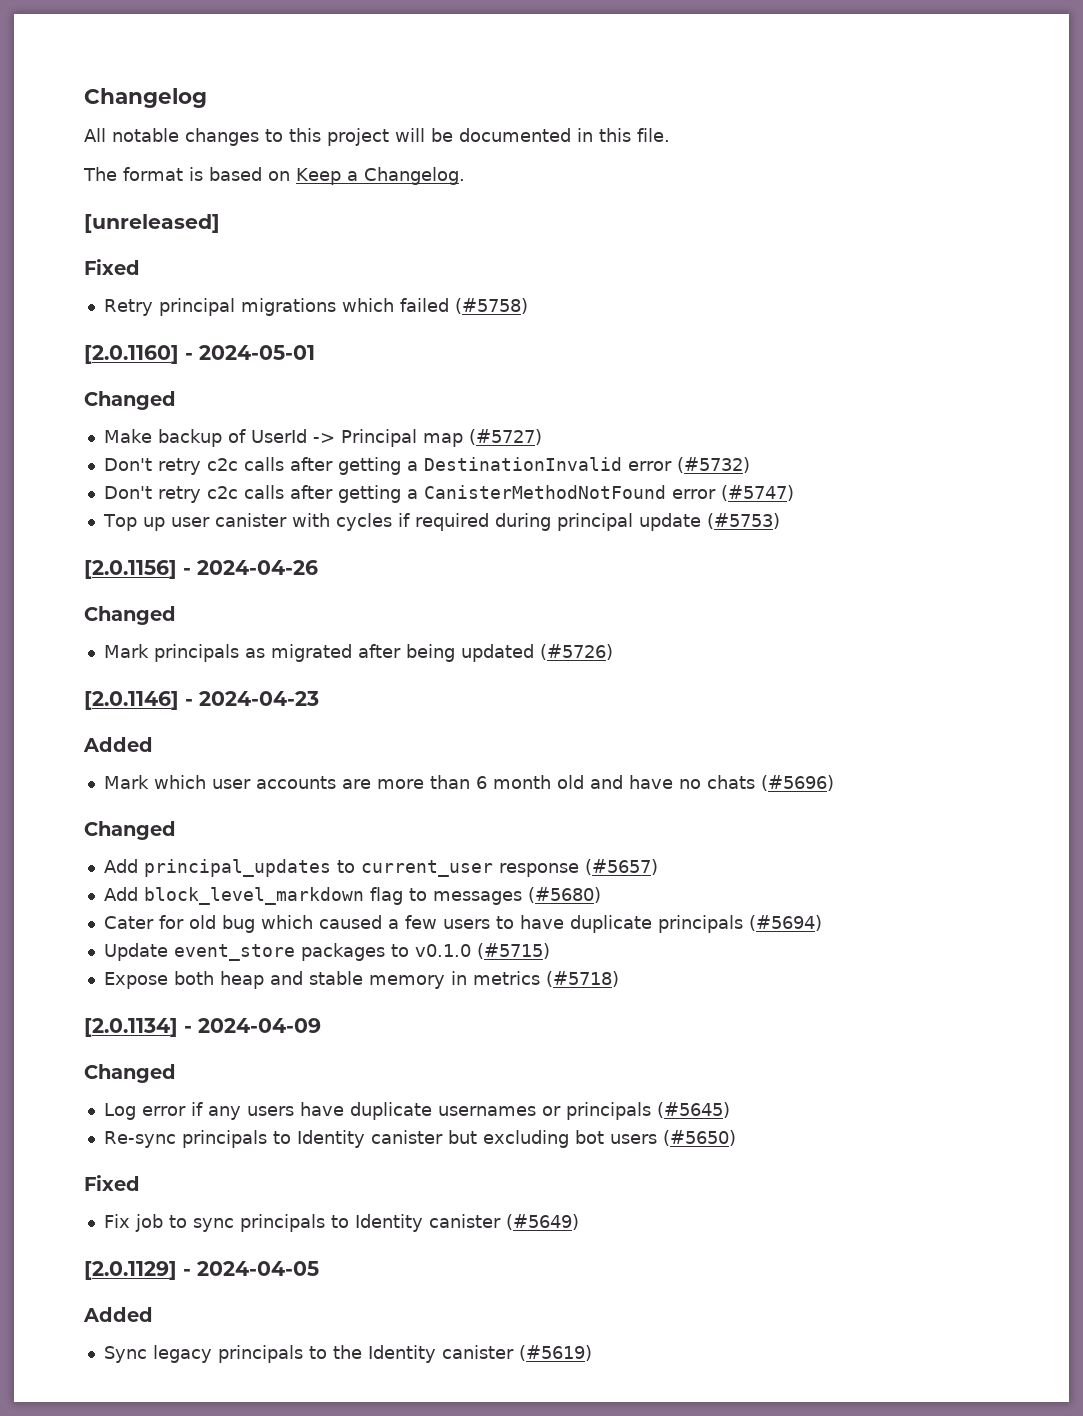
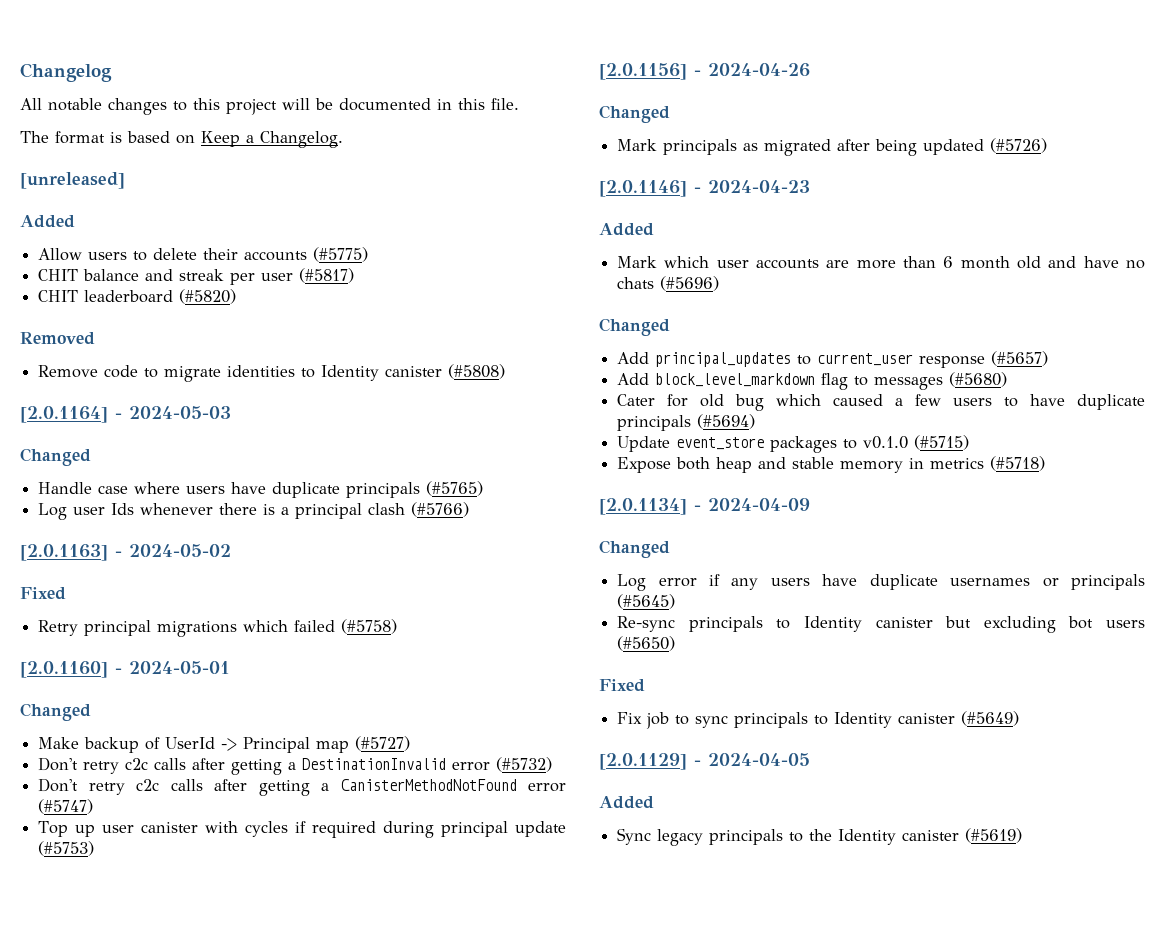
  [unreleased]
+ Added
+ Allow users to delete their accounts (#5775)
+ CHIT balance and streak per user (#5817)
+ CHIT leaderboard (#5820)
+ Removed
+ Remove code to migrate identities to Identity canister (#5808)
+ [2.0.1164] - 2024-05-03
+ Changed
+ Handle case where users have duplicate principals (#5765)
+ Log user Ids whenever there is a principal clash (#5766)
+ [2.0.1163] - 2024-05-02

